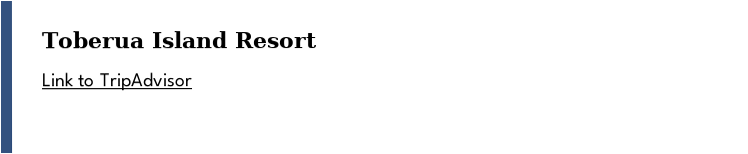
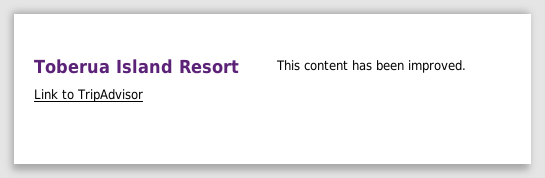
+ This content has been improved.

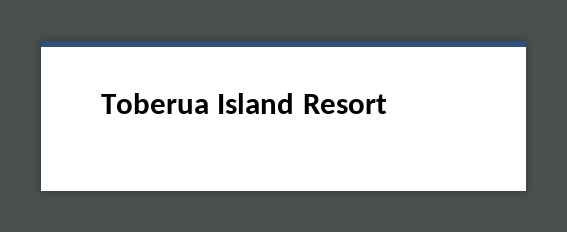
- Link to TripAdvisor
- This content has been improved.

